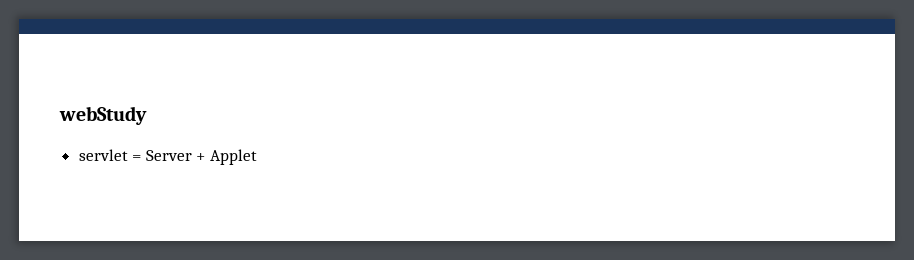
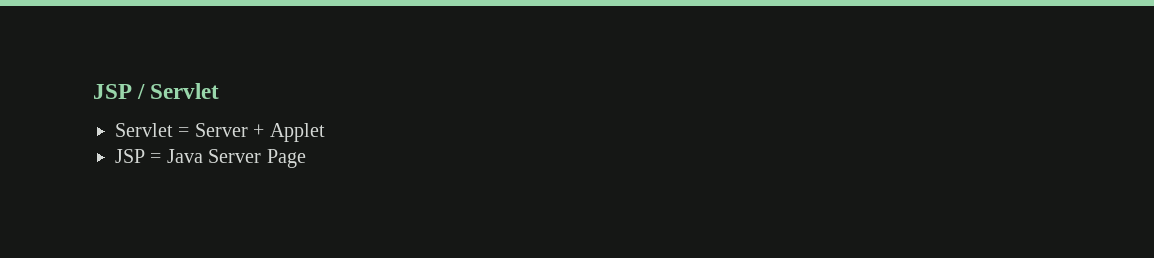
- webStudy
- servlet = Server + Applet
+ JSP / Servlet
+ Servlet = Server + Applet
+ JSP = Java Server Page

